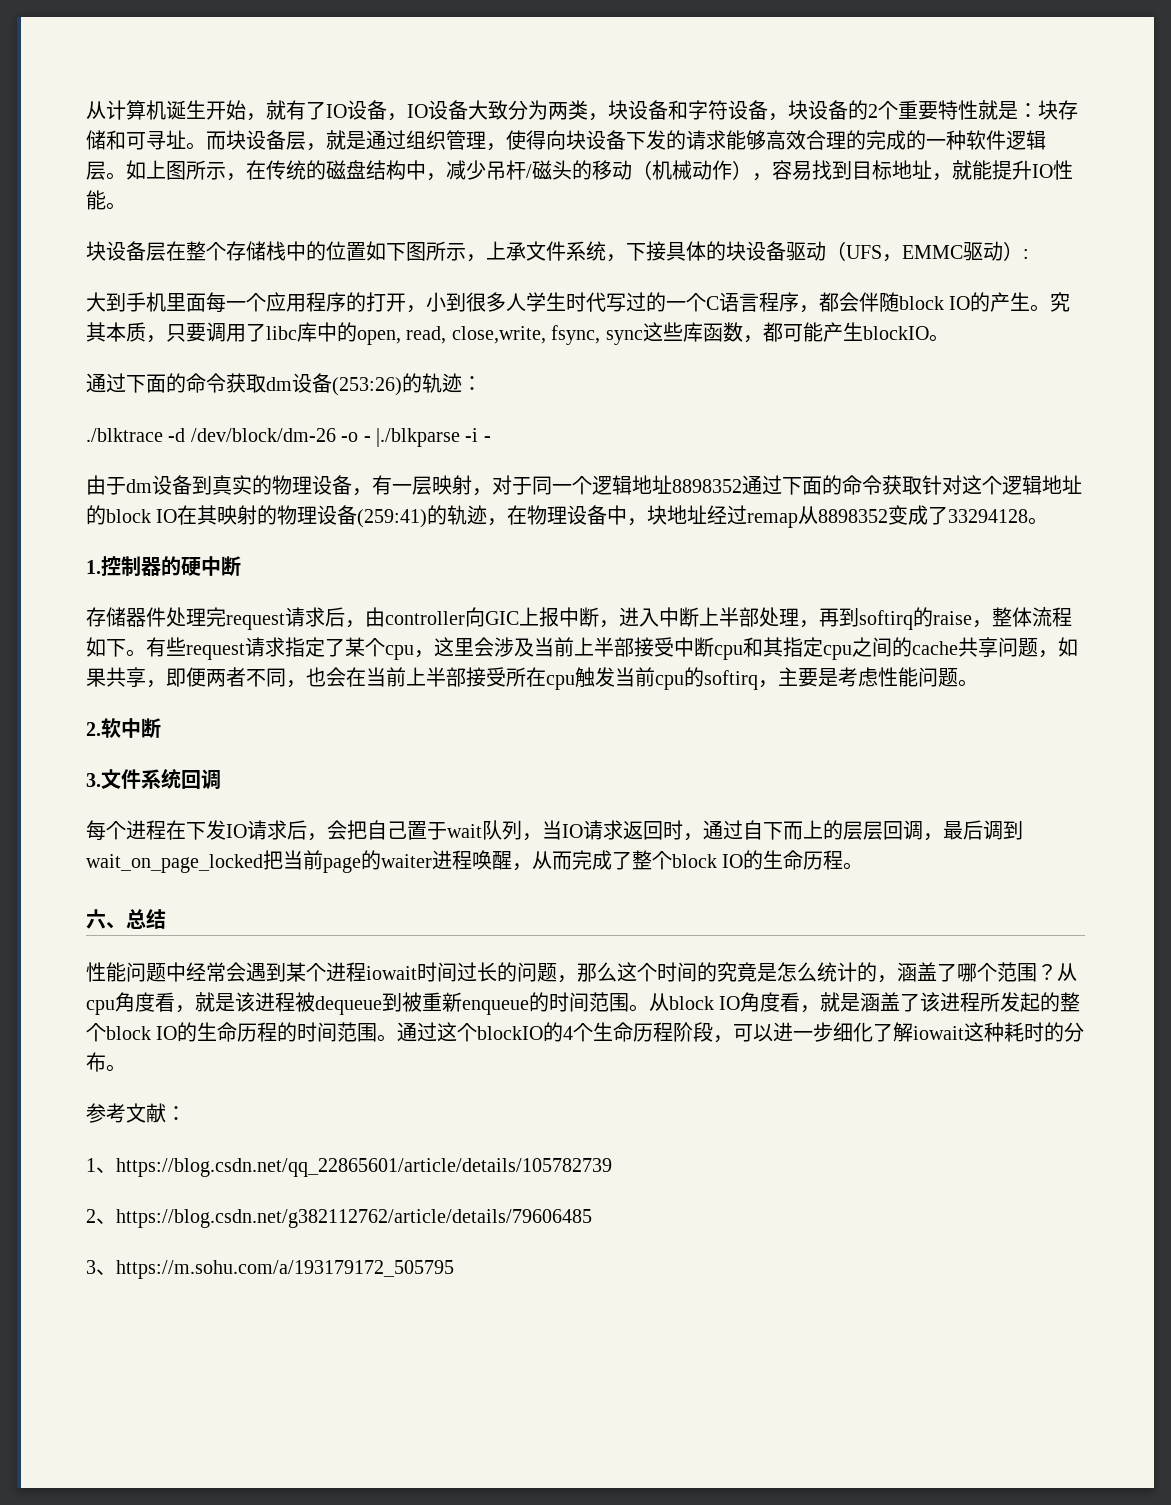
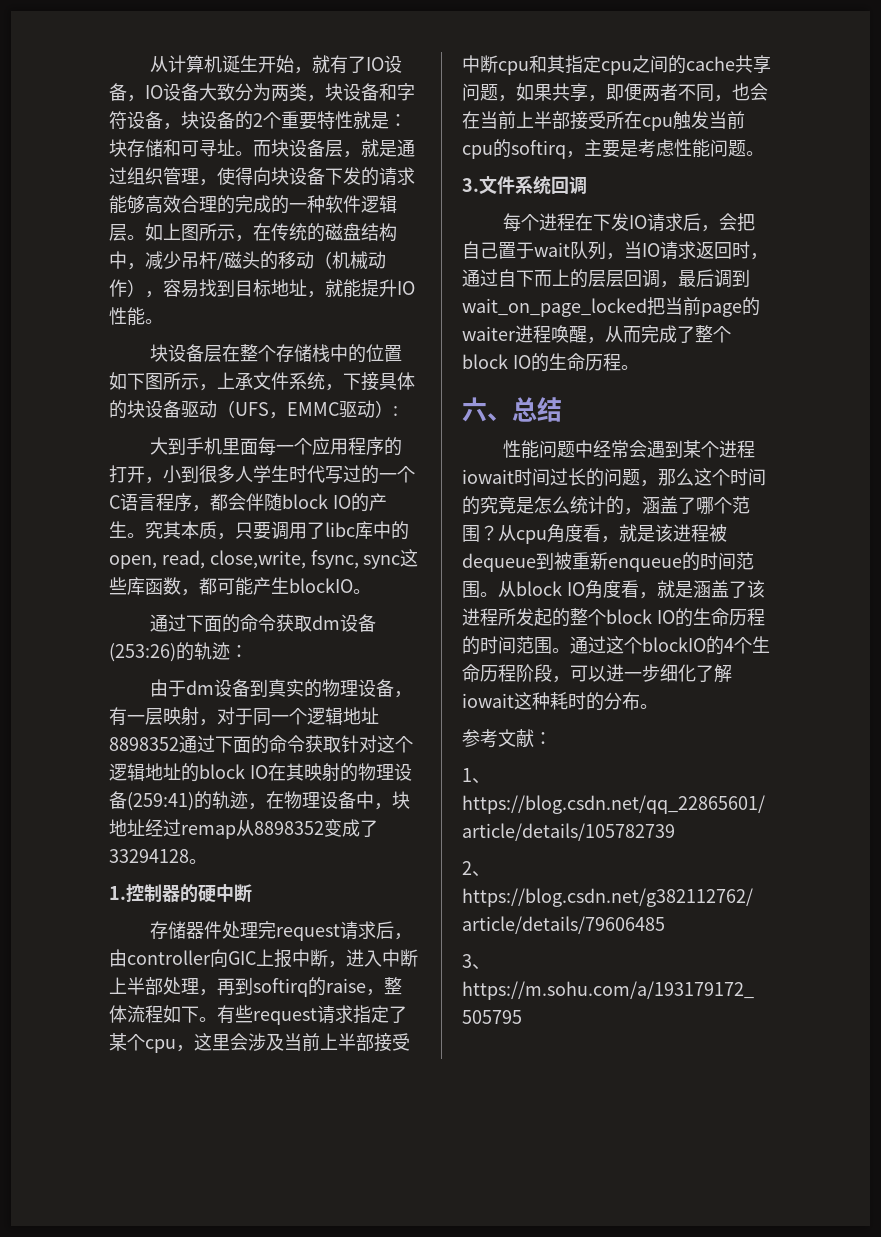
- ./blktrace -d /dev/block/dm-26 -o - |./blkparse -i -
- 2.软中断

